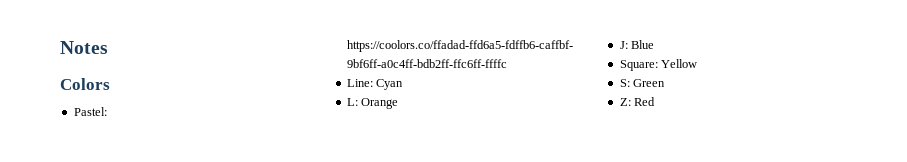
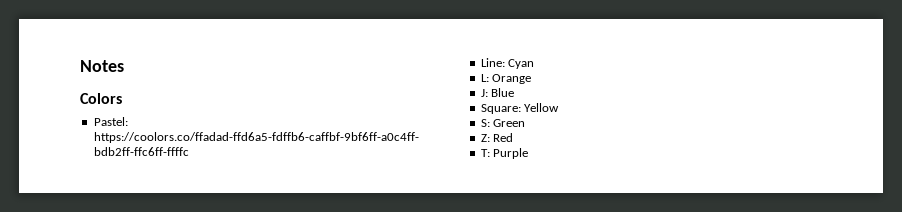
+ T: Purple

